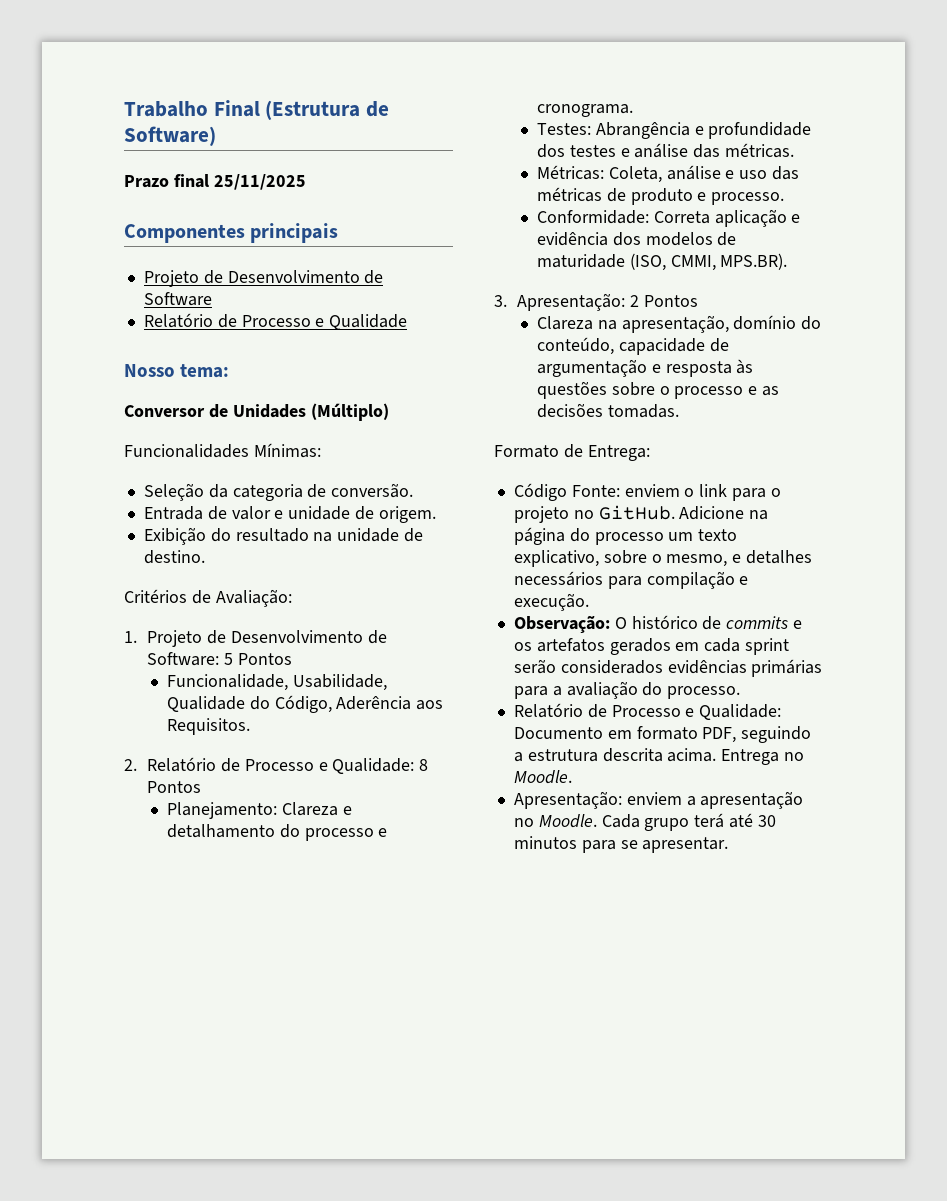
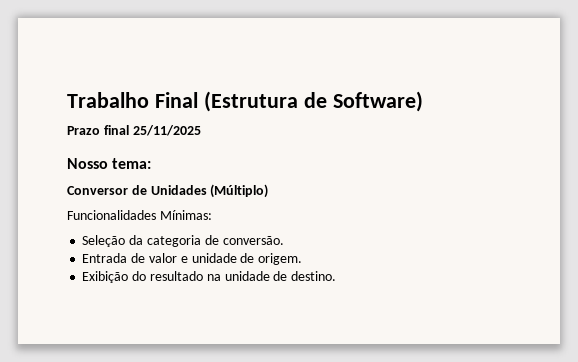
- Componentes principais
- Projeto de Desenvolvimento de Software
- Relatório de Processo e Qualidade
- Critérios de Avaliação:
- 1. Projeto de Desenvolvimento de Software: 5 Pontos
- Funcionalidade, Usabilidade, Qualidade do Código, Aderência aos Requisitos.
- 2. Relatório de Processo e Qualidade: 8 Pontos
- Planejamento: Clareza e detalhamento do processo e cronograma.
- Testes: Abrangência e profundidade dos testes e análise das métricas.
- Métricas: Coleta, análise e uso das métricas de produto e processo.
- Conformidade: Correta aplicação e evidência dos modelos de maturidade (ISO, CMMI, MPS.BR).
- 3. Apresentação: 2 Pontos
- Clareza na apresentação, domínio do conteúdo, capacidade de argumentação e resposta às questões sobre o processo e as decisões tomadas.
- Formato de Entrega:
- Código Fonte: enviem o link para o projeto no GitHub. Adicione na página do processo um texto explicativo, sobre o mesmo, e detalhes necessários para compilação e execução.
- Observação: O histórico de commits e os artefatos gerados em cada sprint serão considerados evidências primárias para a avaliação do processo.
- Relatório de Processo e Qualidade: Documento em formato PDF, seguindo a estrutura descrita acima. Entrega no Moodle.
- Apresentação: enviem a apresentação no Moodle. Cada grupo terá até 30 minutos para se apresentar.

